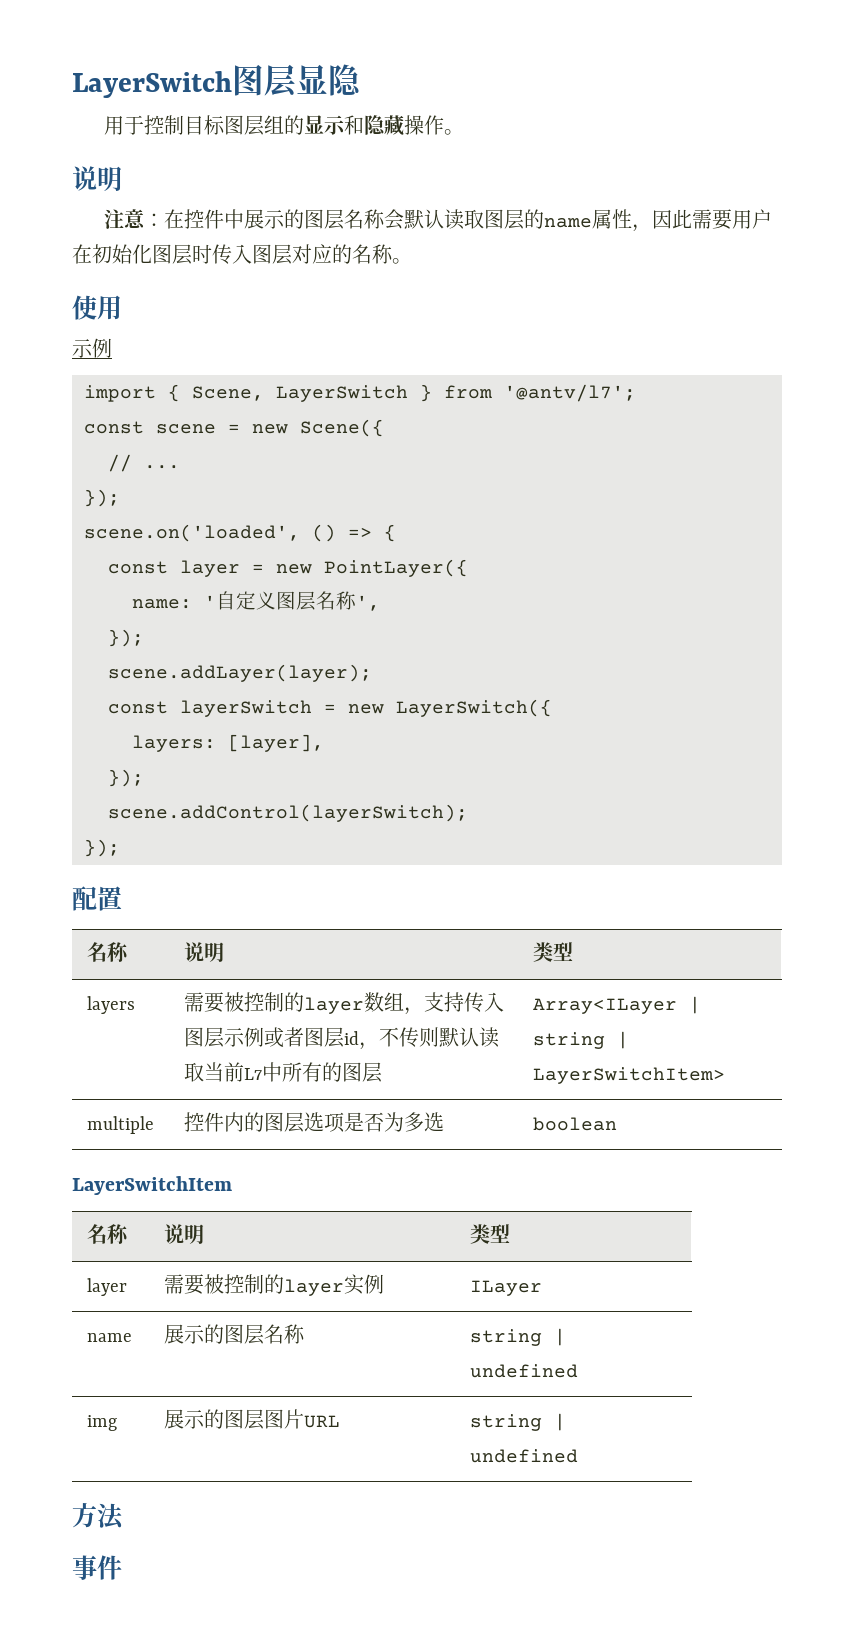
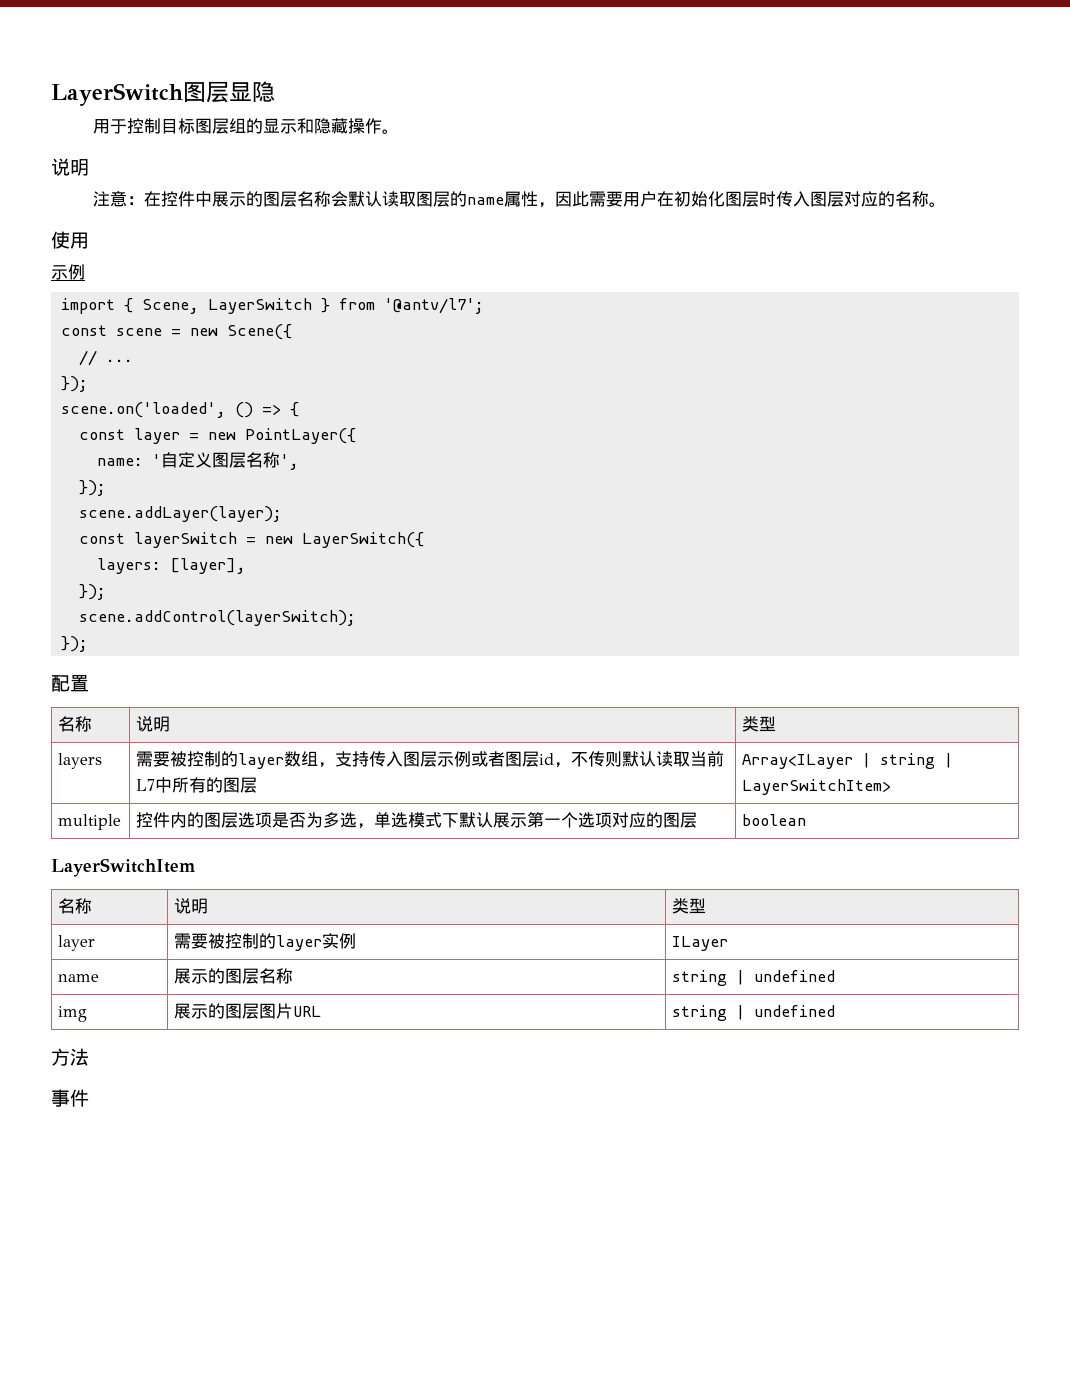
- multiple | 控件内的图层选项是否为多选 | boolean
+ multiple | 控件内的图层选项是否为多选，单选模式下默认展示第一个选项对应的图层 | boolean

